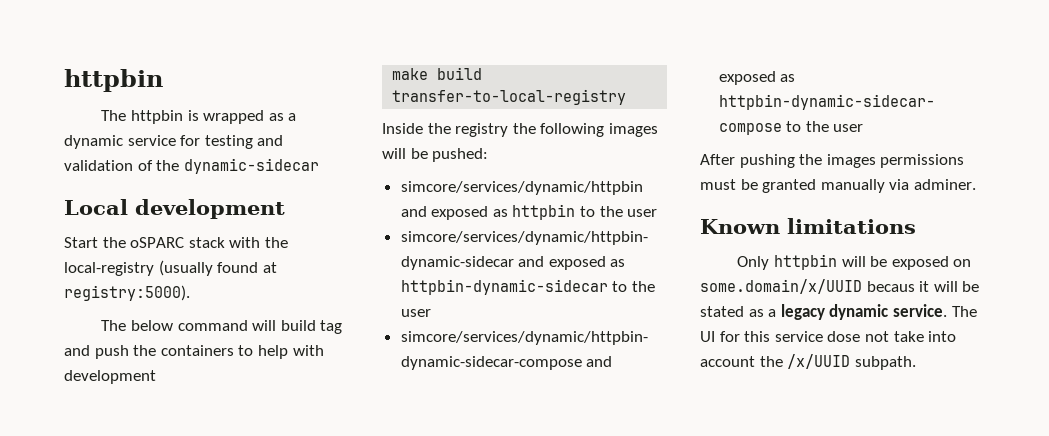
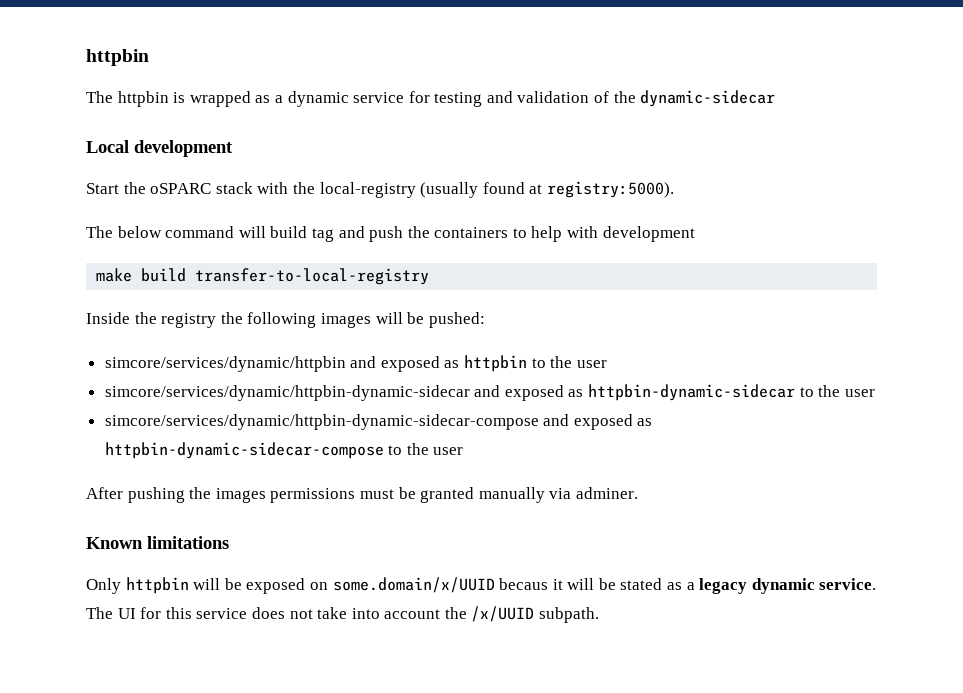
- The UI for this service dose not take into account the /x/UUID subpath.
+ The UI for this service does not take into account the /x/UUID subpath.

